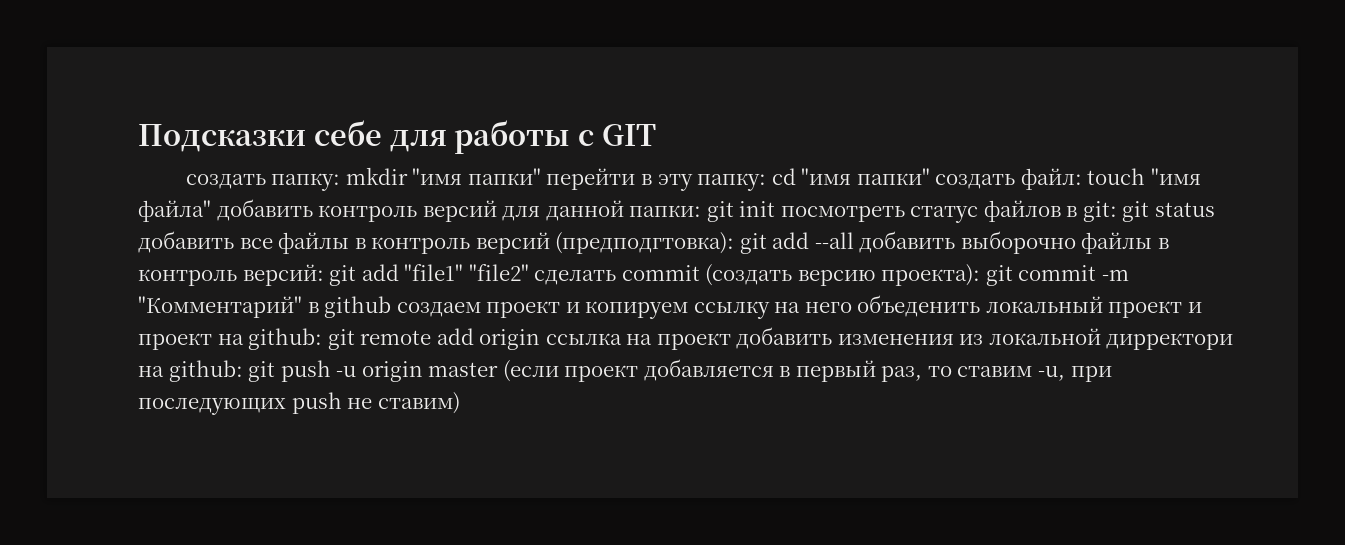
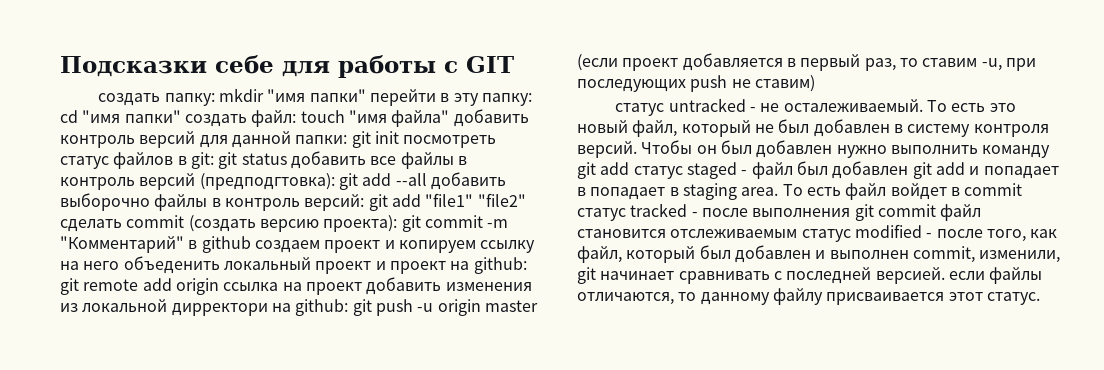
+ статус untracked - не осталеживаемый. То есть это новый файл, который не был добавлен в систему контроля версий. Чтобы он был добавлен нужно выполнить команду git add статус staged - файл был добавлен git add и попадает в попадает в staging area. То есть файл войдет в commit статус tracked - после выполнения git commit файл становится отслеживаемым статус modified - после того, как файл, который был добавлен и выполнен commit, изменили, git начинает сравнивать с последней версией. если файлы отличаются, то данному файлу присваивается этот статус.

